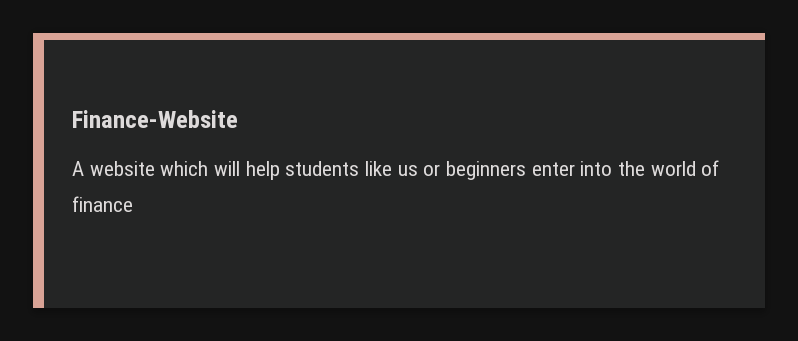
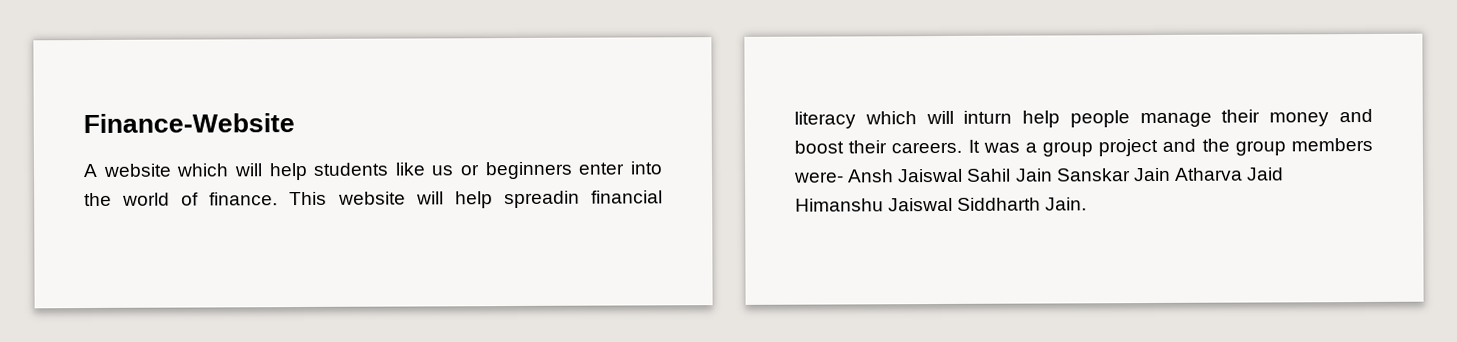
- A website which will help students like us or beginners enter into the world of finance
+ A website which will help students like us or beginners enter into the world of finance. This website will help spreadin financial literacy which will inturn help people manage their money and boost their careers. It was a group project and the group members were- Ansh Jaiswal Sahil Jain Sanskar Jain Atharva Jaid Himanshu Jaiswal Siddharth Jain.

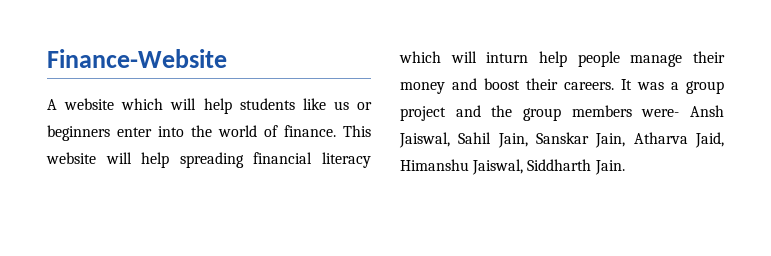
- This website will help spreadin financial literacy which will inturn help people manage their money and boost their careers.
+ This website will help spreading financial literacy which will inturn help people manage their money and boost their careers.
- It was a group project and the group members were- Ansh Jaiswal Sahil Jain Sanskar Jain Atharva Jaid Himanshu Jaiswal Siddharth Jain.
+ It was a group project and the group members were- Ansh Jaiswal, Sahil Jain, Sanskar Jain, Atharva Jaid, Himanshu Jaiswal, Siddharth Jain.

